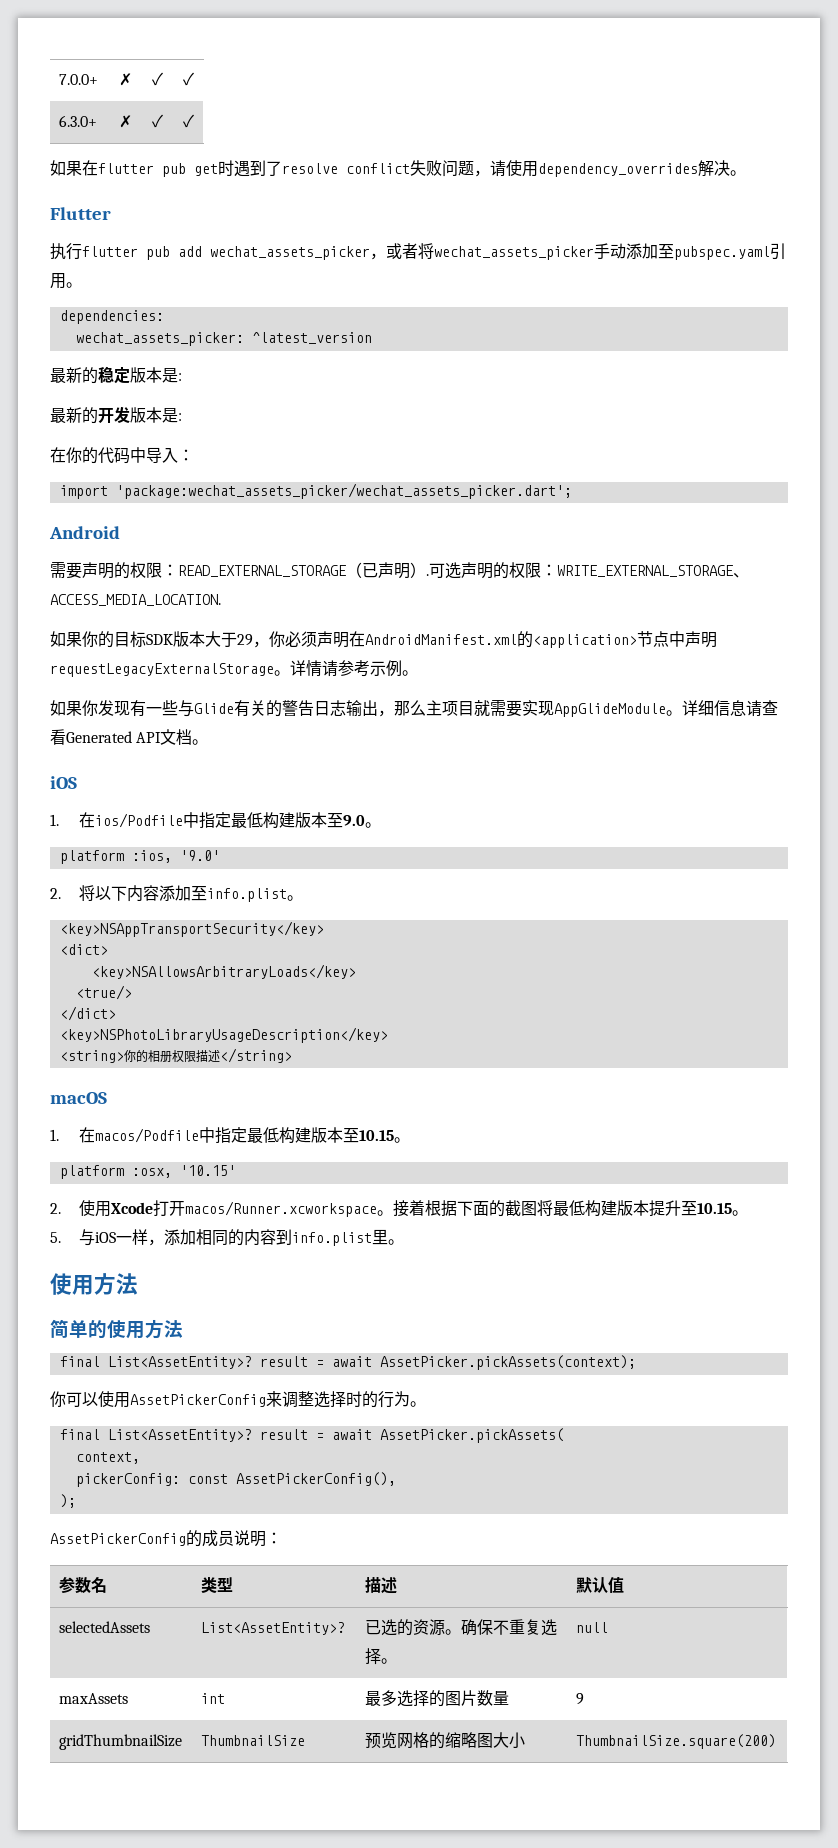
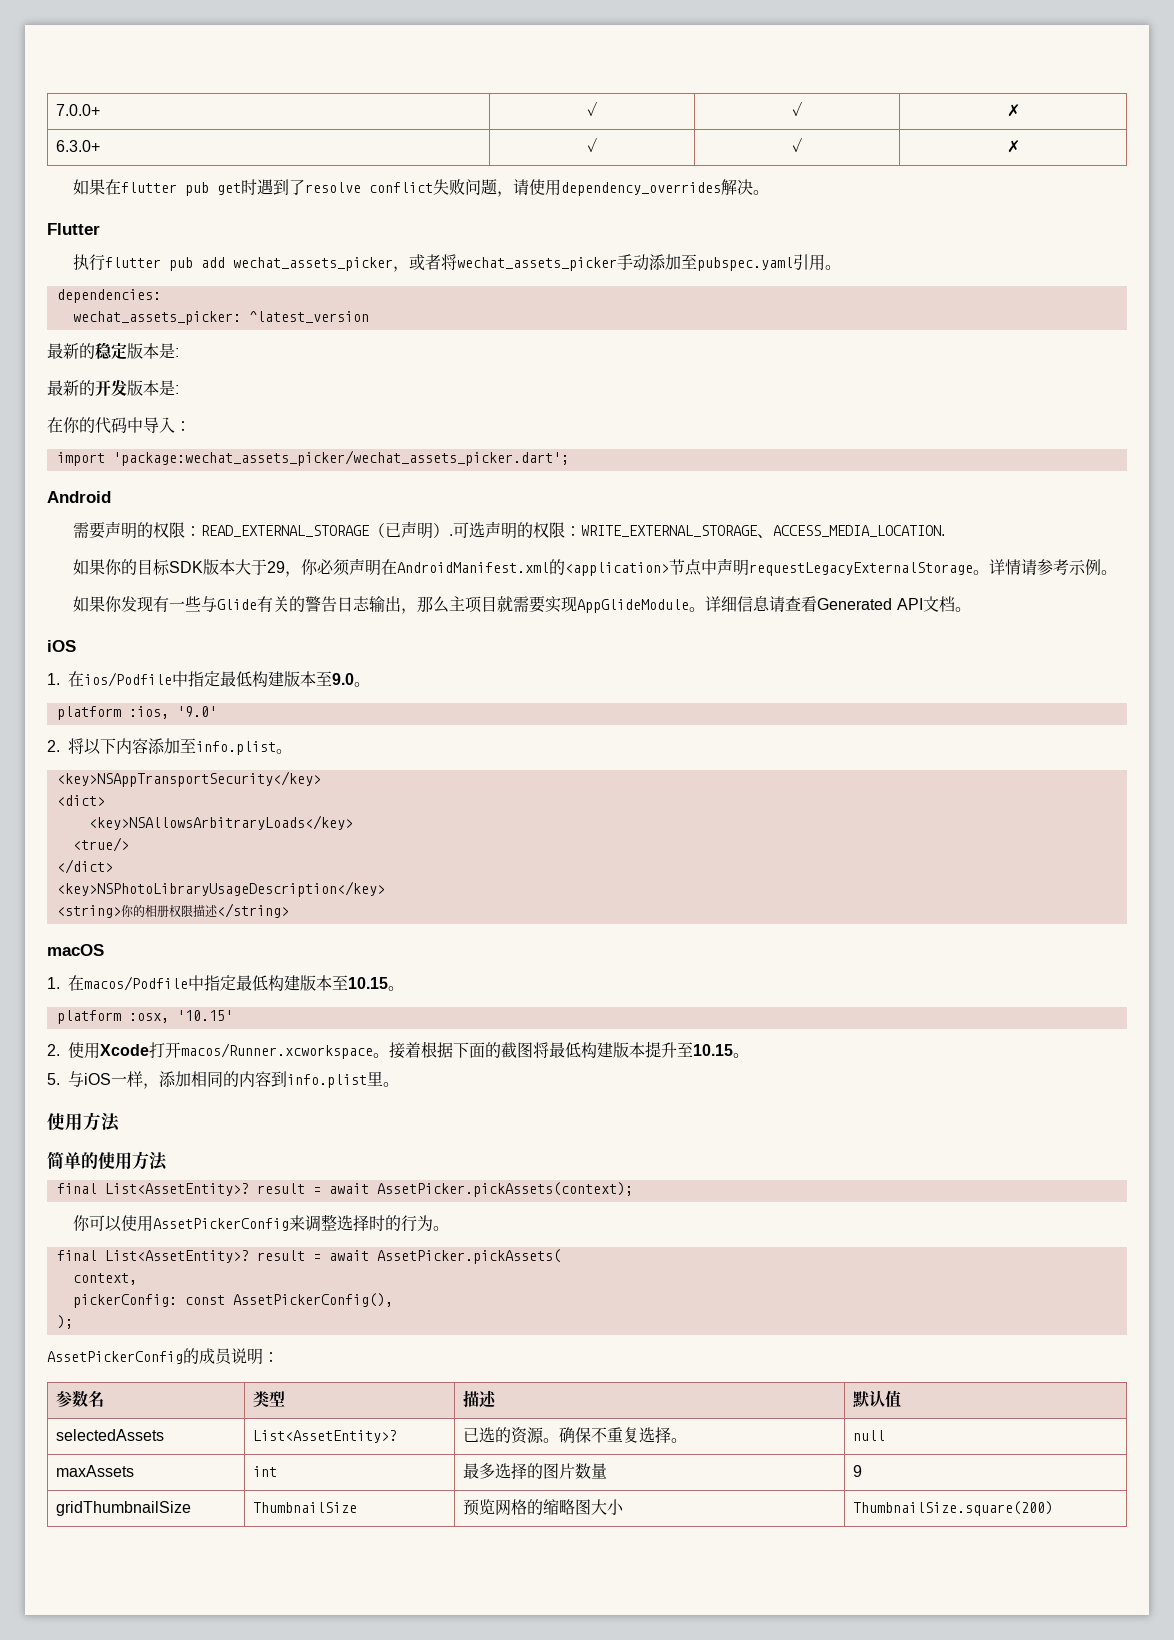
- 7.0.0+ | ✗ | ✓ | ✓
+ 7.0.0+ | ✓ | ✓ | ✗
- 6.3.0+ | ✗ | ✓ | ✓
+ 6.3.0+ | ✓ | ✓ | ✗

